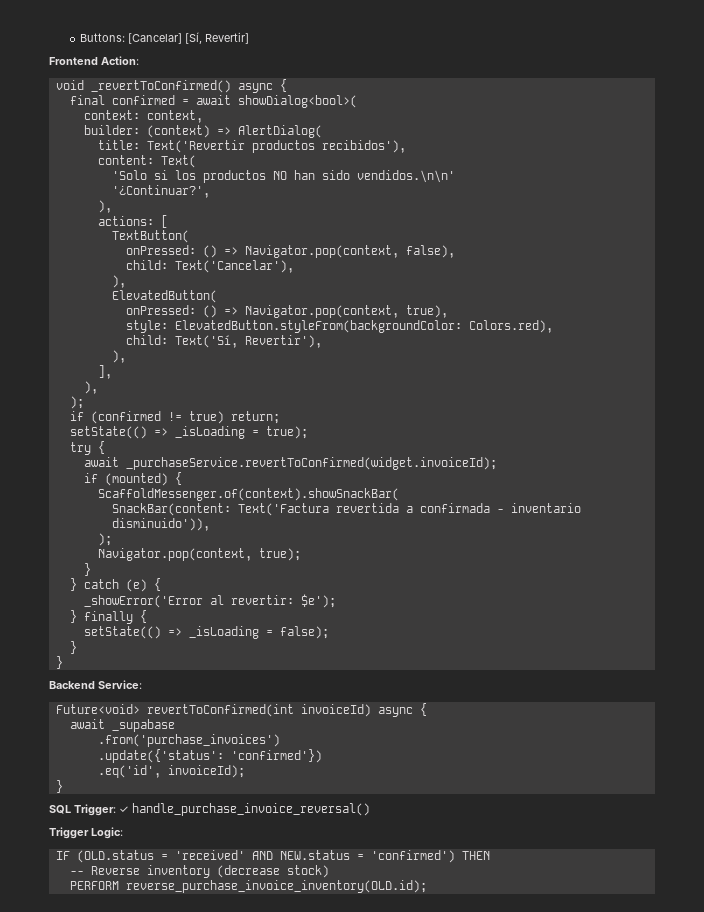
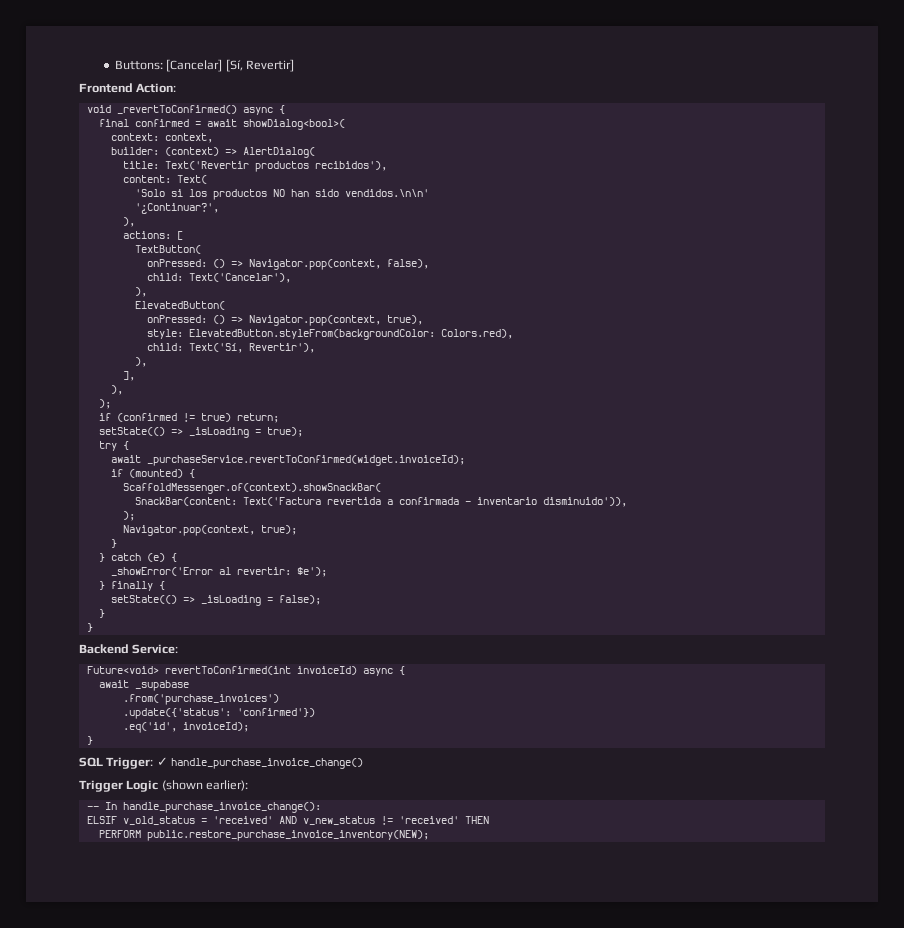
- SQL Trigger: ✓ handle_purchase_invoice_reversal()
+ SQL Trigger: ✓ handle_purchase_invoice_change()
- Trigger Logic:
- IF (OLD.status = 'received' AND NEW.status = 'confirmed') THEN
- -- Reverse inventory (decrease stock)
+ Trigger Logic (shown earlier):
+ -- In handle_purchase_invoice_change():
+ ELSIF v_old_status = 'received' AND v_new_status != 'received' THEN
- PERFORM reverse_purchase_invoice_inventory(OLD.id);
+ PERFORM public.restore_purchase_invoice_inventory(NEW);

